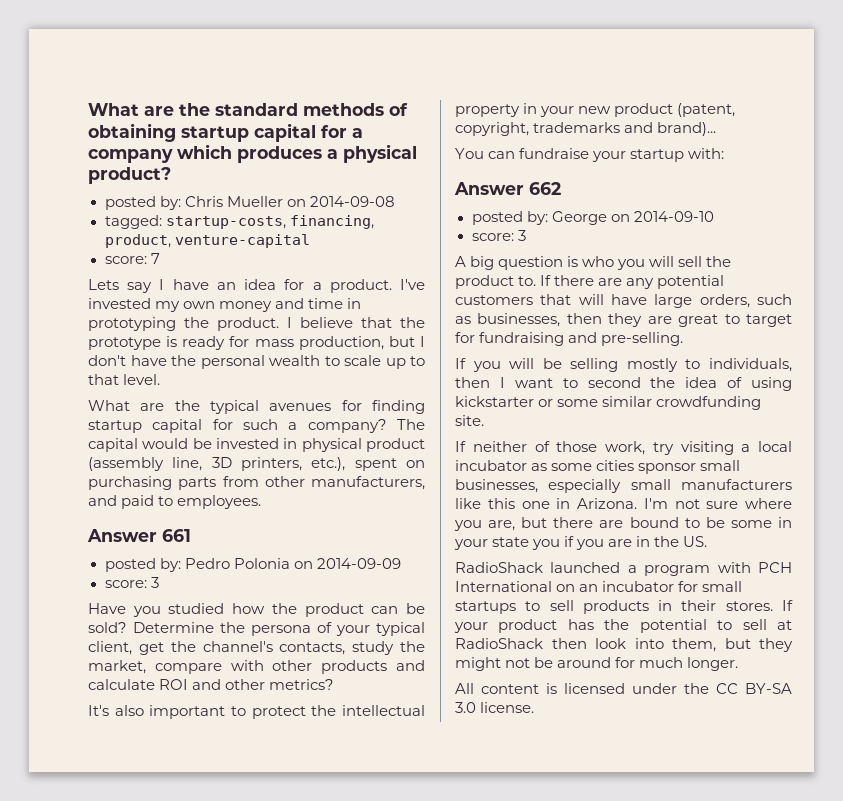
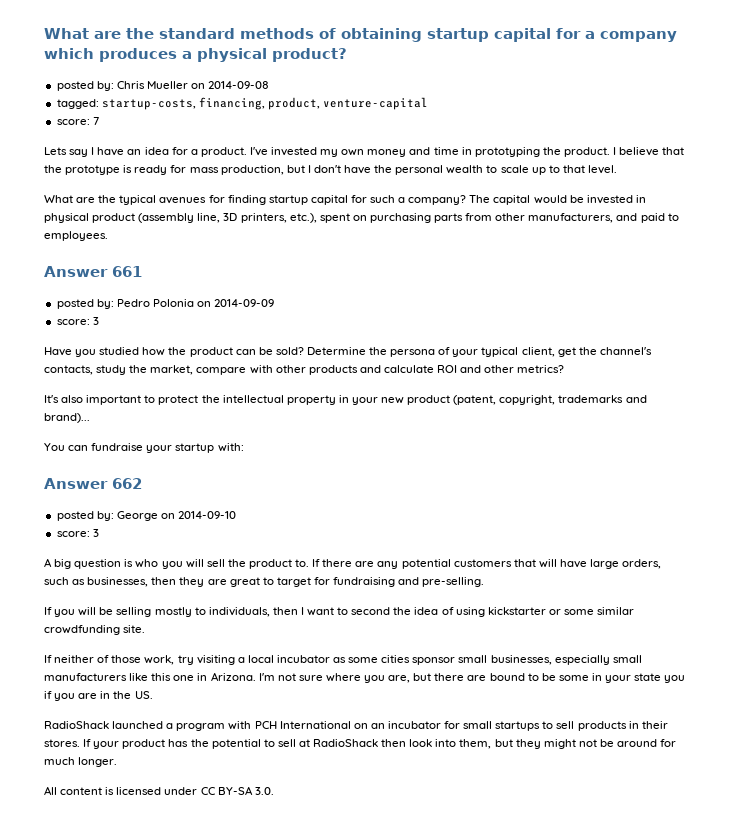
- All content is licensed under the CC BY-SA 3.0 license.
+ All content is licensed under CC BY-SA 3.0.

